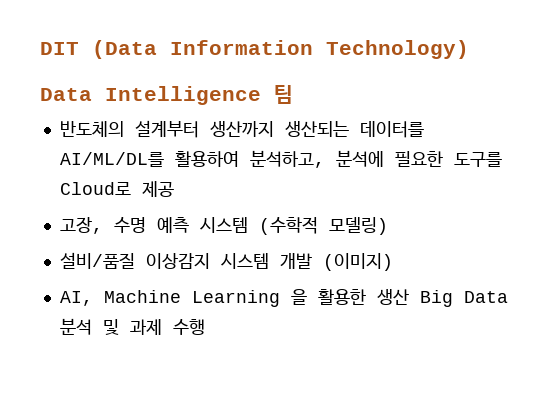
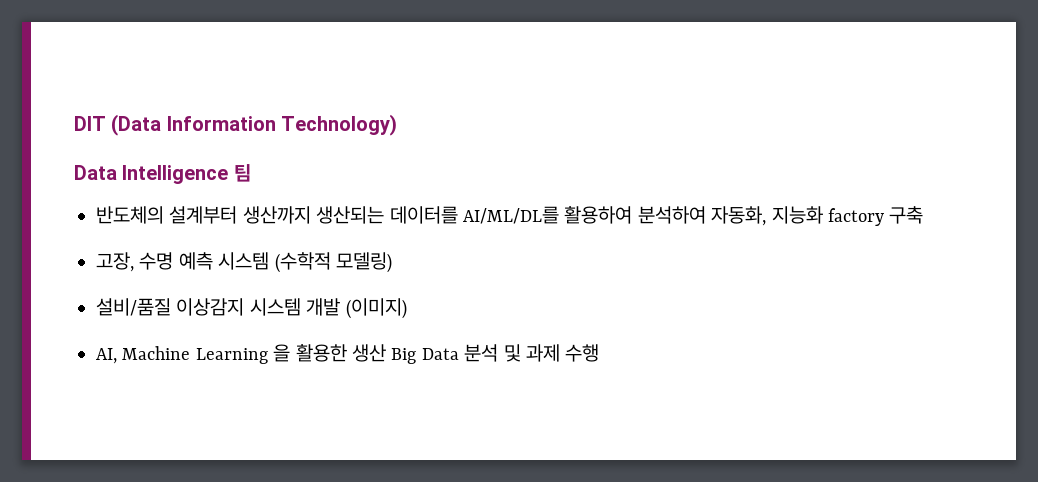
- 반도체의 설계부터 생산까지 생산되는 데이터를 AI/ML/DL를 활용하여 분석하고, 분석에 필요한 도구를 Cloud로 제공
+ 반도체의 설계부터 생산까지 생산되는 데이터를 AI/ML/DL를 활용하여 분석하여 자동화, 지능화 factory 구축

